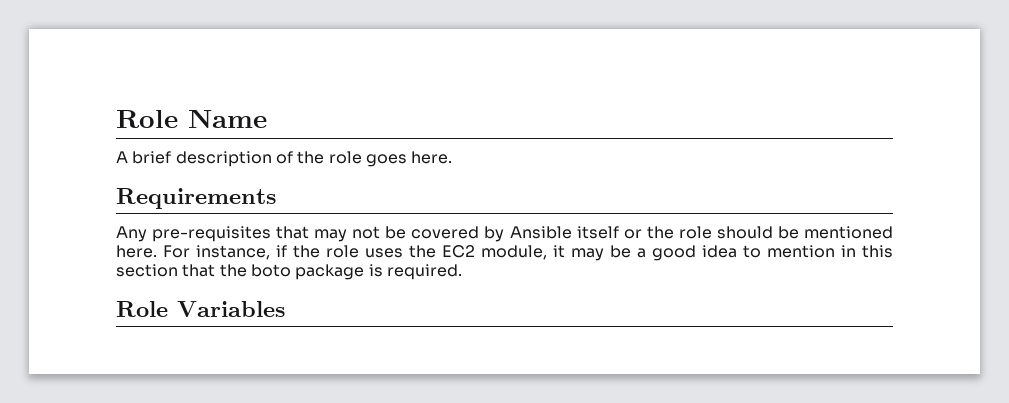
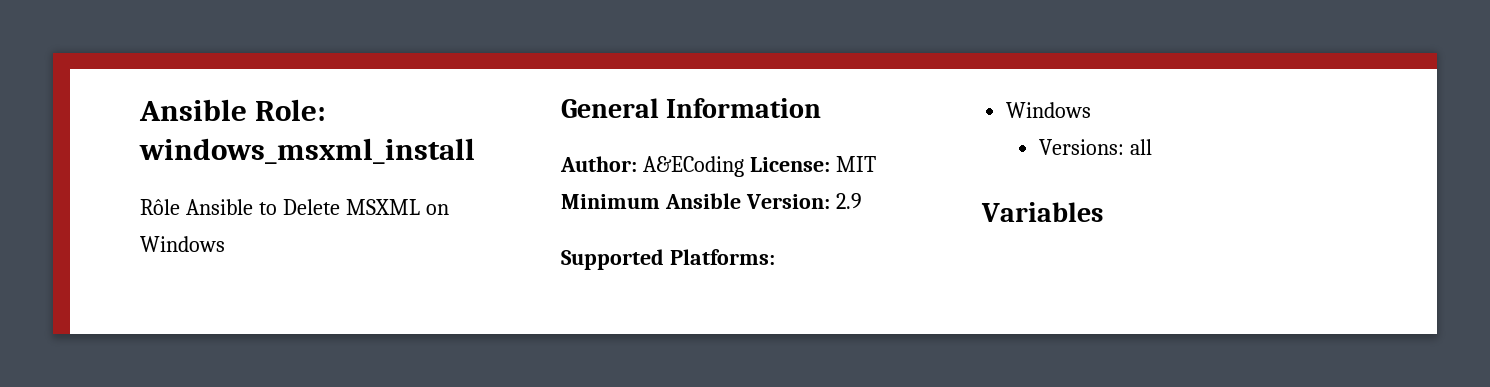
- Role Name
- A brief description of the role goes here.
- Requirements
- Any pre-requisites that may not be covered by Ansible itself or the role should be mentioned here. For instance, if the role uses the EC2 module, it may be a good idea to mention in this section that the boto package is required.
- Role Variables
+ Ansible Role: windows_msxml_install
+ Rôle Ansible to Delete MSXML on Windows
+ General Information
+ Author: A&ECoding License: MIT Minimum Ansible Version: 2.9
+ Supported Platforms:
+ Windows
+ Versions: all
+ Variables

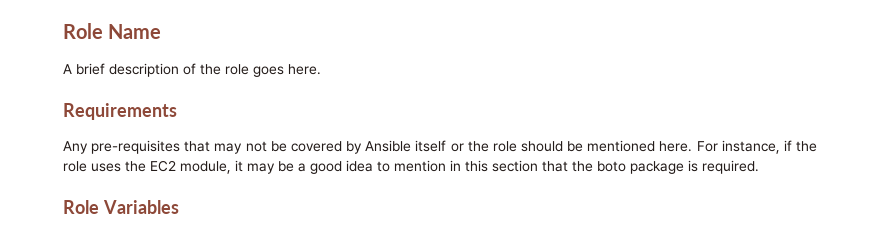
- Ansible Role: windows_msxml_install
- Rôle Ansible to Delete MSXML on Windows
- General Information
- Author: A&ECoding License: MIT Minimum Ansible Version: 2.9
- Supported Platforms:
- Windows
- Versions: all
- Variables
+ Role Name
+ A brief description of the role goes here.
+ Requirements
+ Any pre-requisites that may not be covered by Ansible itself or the role should be mentioned here. For instance, if the role uses the EC2 module, it may be a good idea to mention in this section that the boto package is required.
+ Role Variables

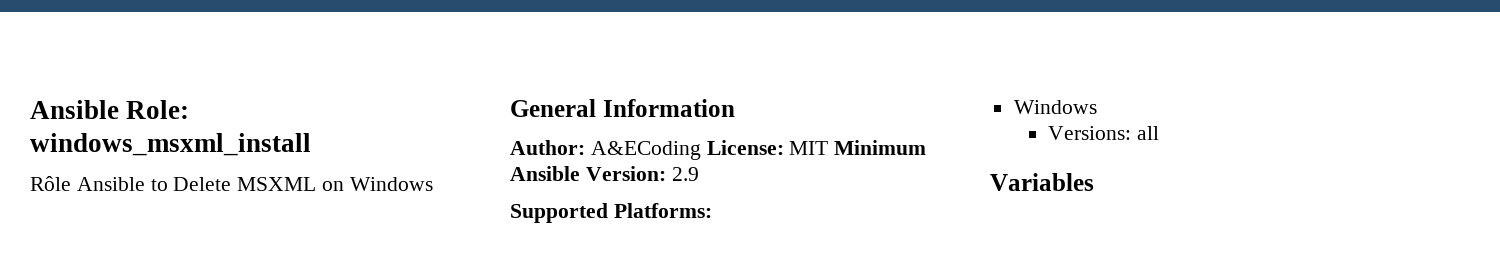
- Role Name
- A brief description of the role goes here.
- Requirements
- Any pre-requisites that may not be covered by Ansible itself or the role should be mentioned here. For instance, if the role uses the EC2 module, it may be a good idea to mention in this section that the boto package is required.
- Role Variables
+ Ansible Role: windows_msxml_install
+ Rôle Ansible to Delete MSXML on Windows
+ General Information
+ Author: A&ECoding License: MIT Minimum Ansible Version: 2.9
+ Supported Platforms:
+ Windows
+ Versions: all
+ Variables

